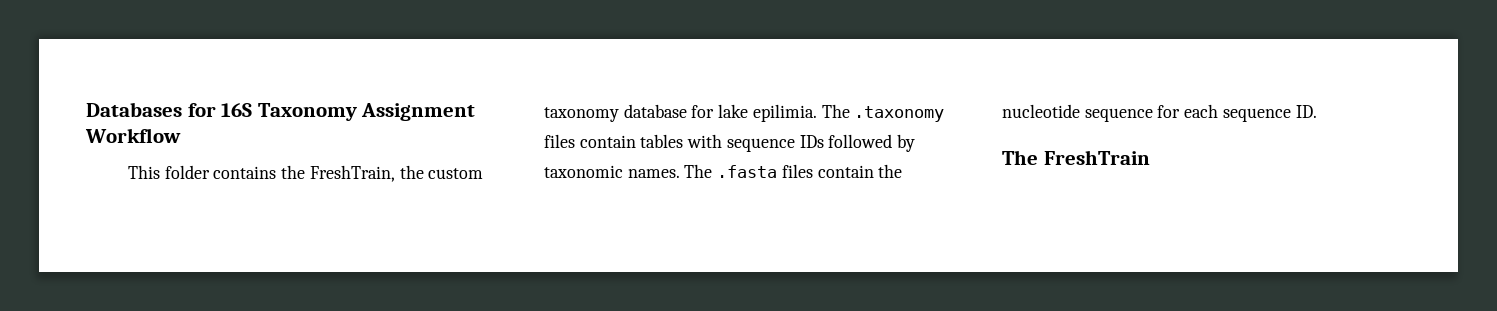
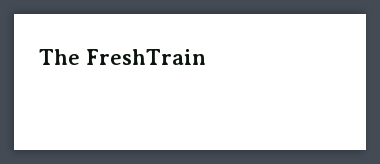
- Databases for 16S Taxonomy Assignment Workflow
- This folder contains the FreshTrain, the custom taxonomy database for lake epilimia. The .taxonomy files contain tables with sequence IDs followed by taxonomic names. The .fasta files contain the nucleotide sequence for each sequence ID.

